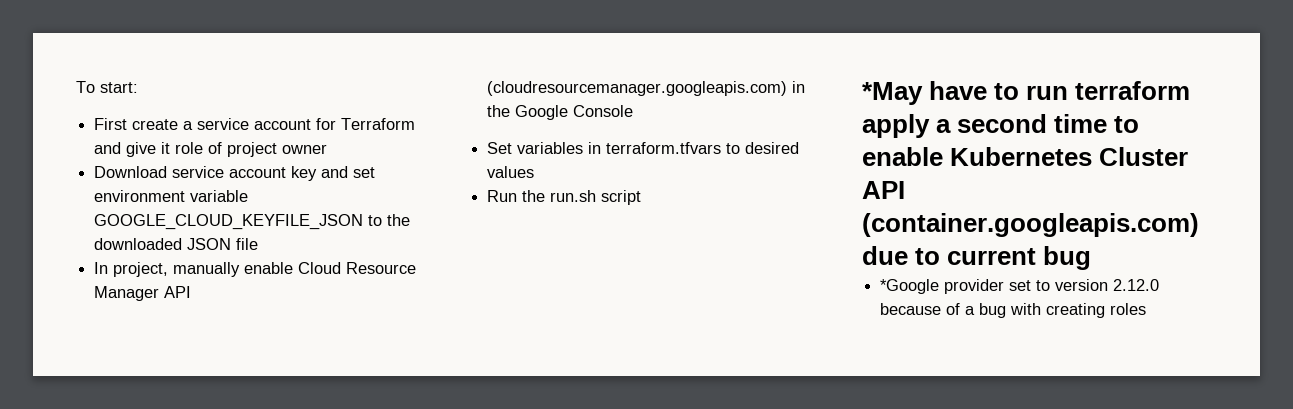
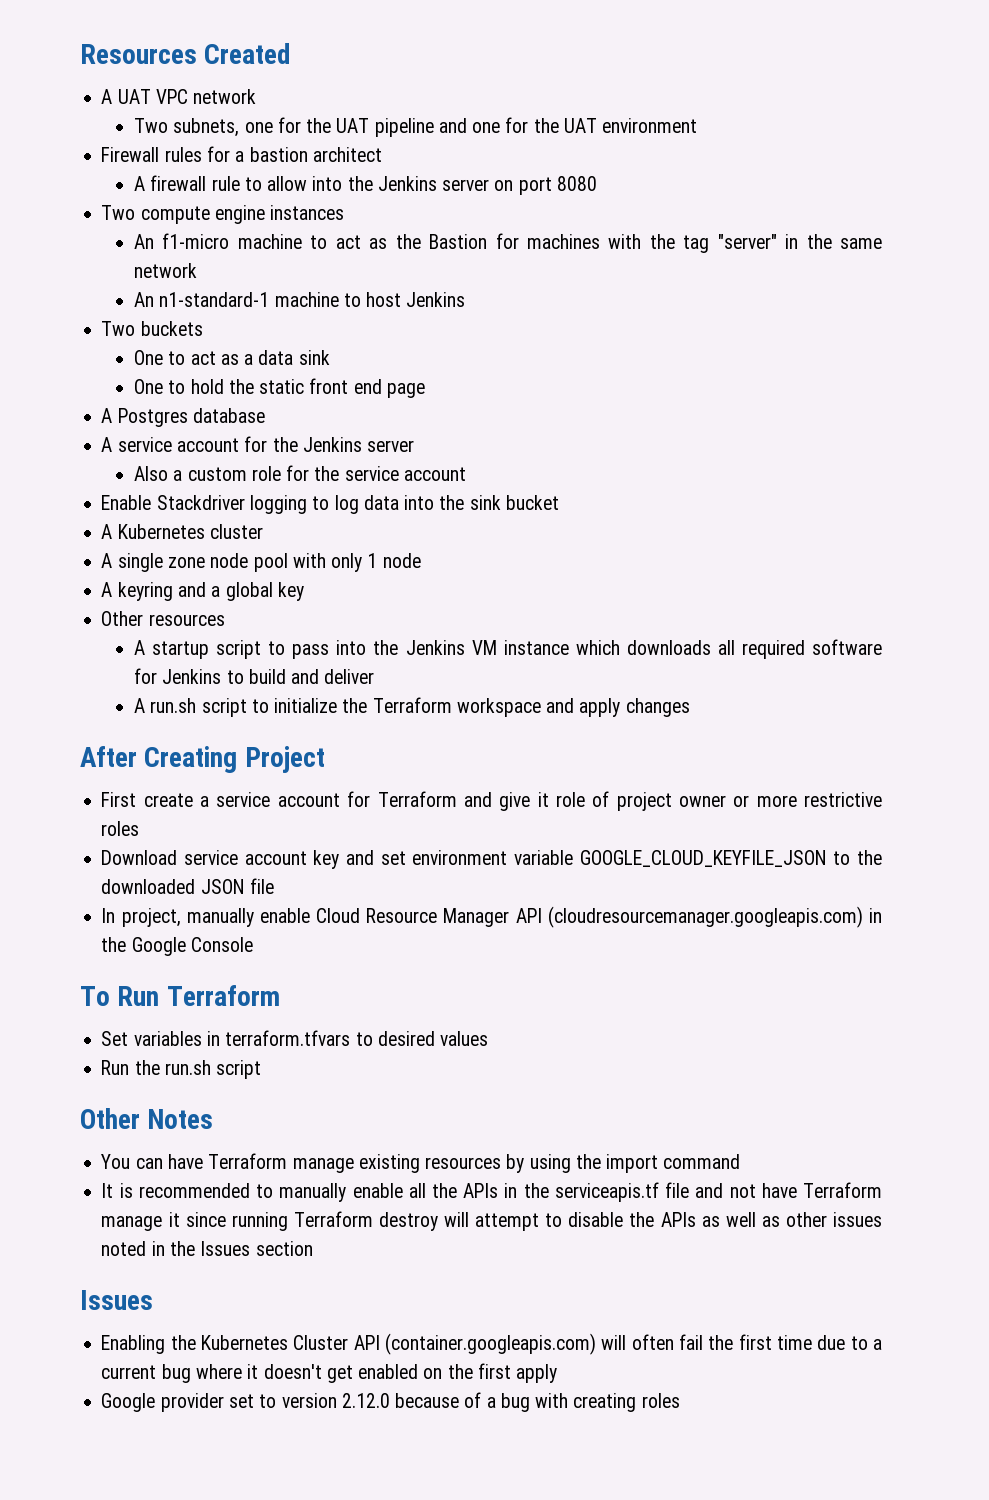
- To start:
+ Resources Created
+ A UAT VPC network
+ Two subnets, one for the UAT pipeline and one for the UAT environment
+ Firewall rules for a bastion architect
+ A firewall rule to allow into the Jenkins server on port 8080
+ Two compute engine instances
+ An f1-micro machine to act as the Bastion for machines with the tag "server" in the same network
+ An n1-standard-1 machine to host Jenkins
+ Two buckets
+ One to act as a data sink
+ One to hold the static front end page
+ A Postgres database
+ A service account for the Jenkins server
+ Also a custom role for the service account
+ Enable Stackdriver logging to log data into the sink bucket
+ A Kubernetes cluster
+ A single zone node pool with only 1 node
+ A keyring and a global key
+ Other resources
+ A startup script to pass into the Jenkins VM instance which downloads all required software for Jenkins to build and deliver
+ A run.sh script to initialize the Terraform workspace and apply changes
+ After Creating Project
- First create a service account for Terraform and give it role of project owner
+ First create a service account for Terraform and give it role of project owner or more restrictive roles
+ To Run Terraform
- *May have to run terraform apply a second time to enable Kubernetes Cluster API (container.googleapis.com) due to current bug
- *Google provider set to version 2.12.0 because of a bug with creating roles
+ Other Notes
+ You can have Terraform manage existing resources by using the import command
+ It is recommended to manually enable all the APIs in the serviceapis.tf file and not have Terraform manage it since running Terraform destroy will attempt to disable the APIs as well as other issues noted in the Issues section
+ Issues
+ Enabling the Kubernetes Cluster API (container.googleapis.com) will often fail the first time due to a current bug where it doesn't get enabled on the first apply
+ Google provider set to version 2.12.0 because of a bug with creating roles

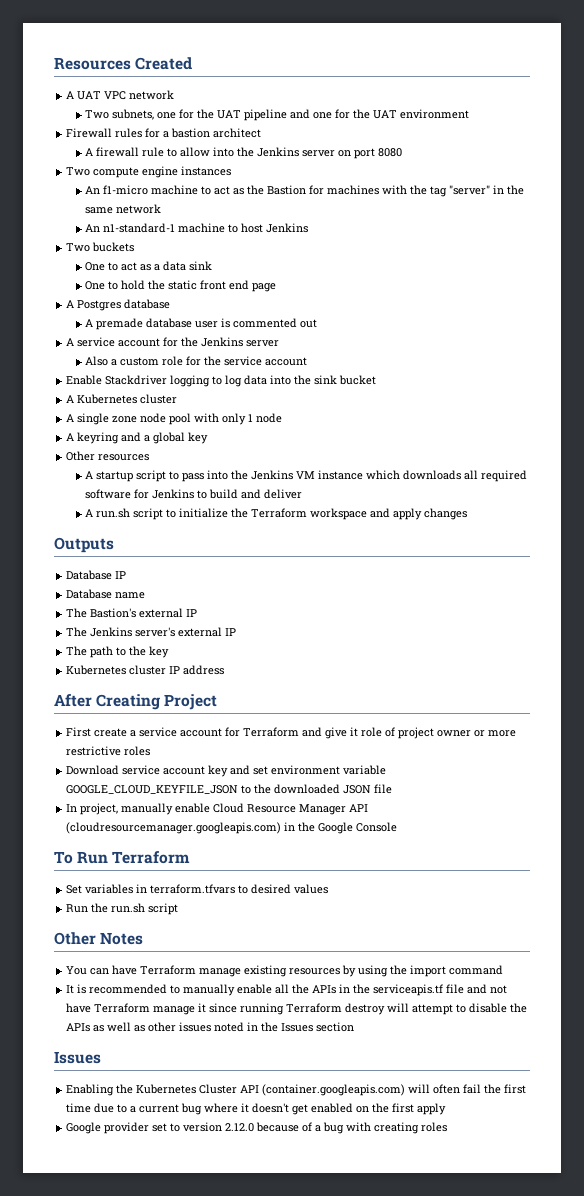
+ A premade database user is commented out
+ Outputs
+ Database IP
+ Database name
+ The Bastion's external IP
+ The Jenkins server's external IP
+ The path to the key
+ Kubernetes cluster IP address

